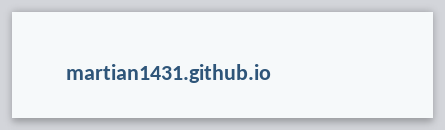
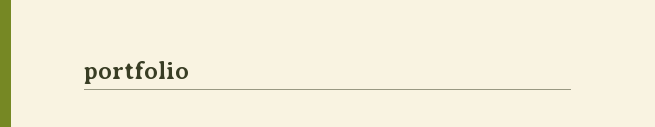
- martian1431.github.io
+ portfolio

